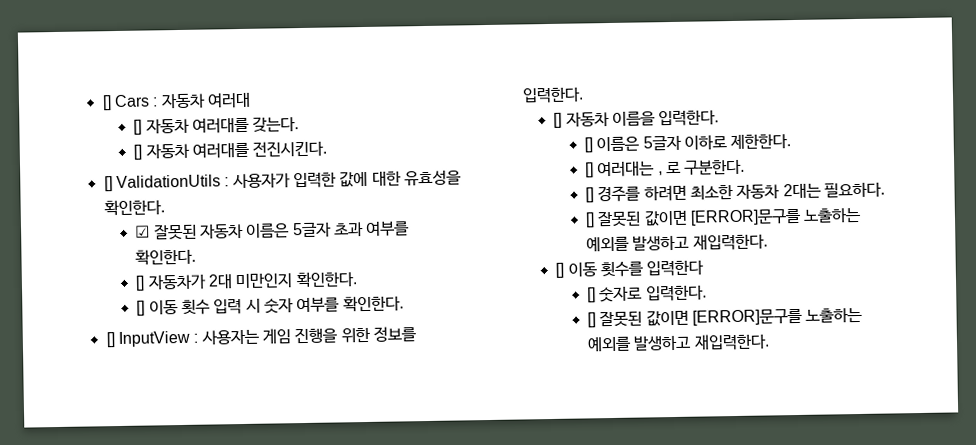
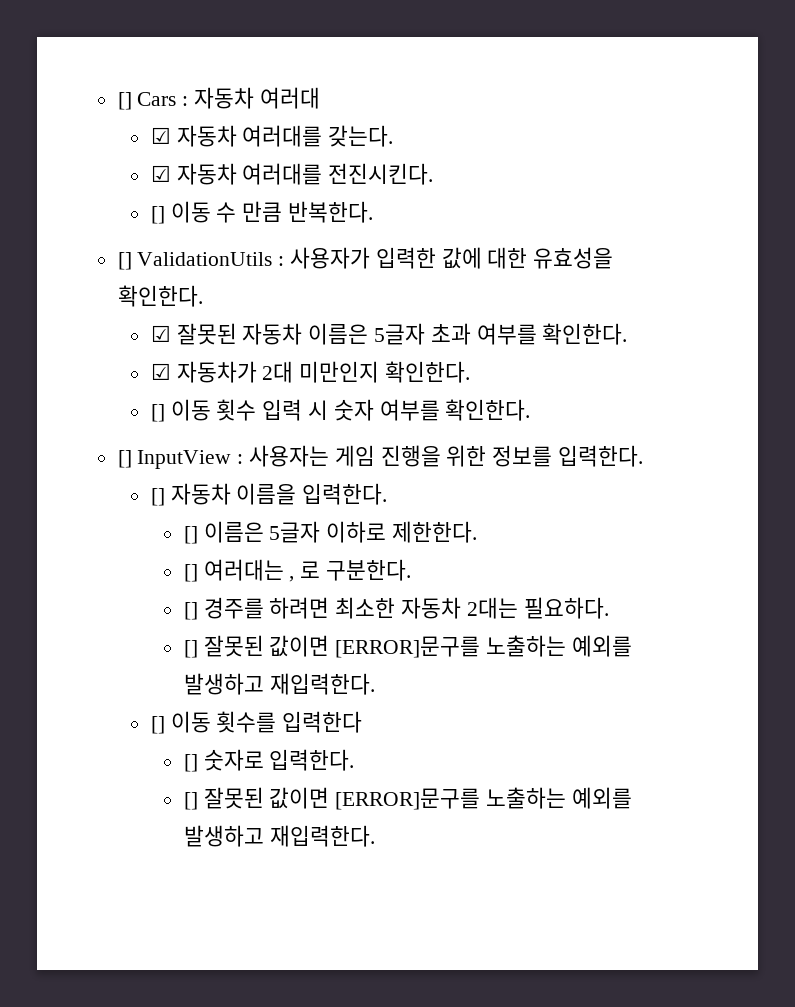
- [] 자동차 여러대를 갖는다.
+ ☑ 자동차 여러대를 갖는다.
- [] 자동차 여러대를 전진시킨다.
+ ☑ 자동차 여러대를 전진시킨다.
+ [] 이동 수 만큼 반복한다.
- [] 자동차가 2대 미만인지 확인한다.
+ ☑ 자동차가 2대 미만인지 확인한다.

